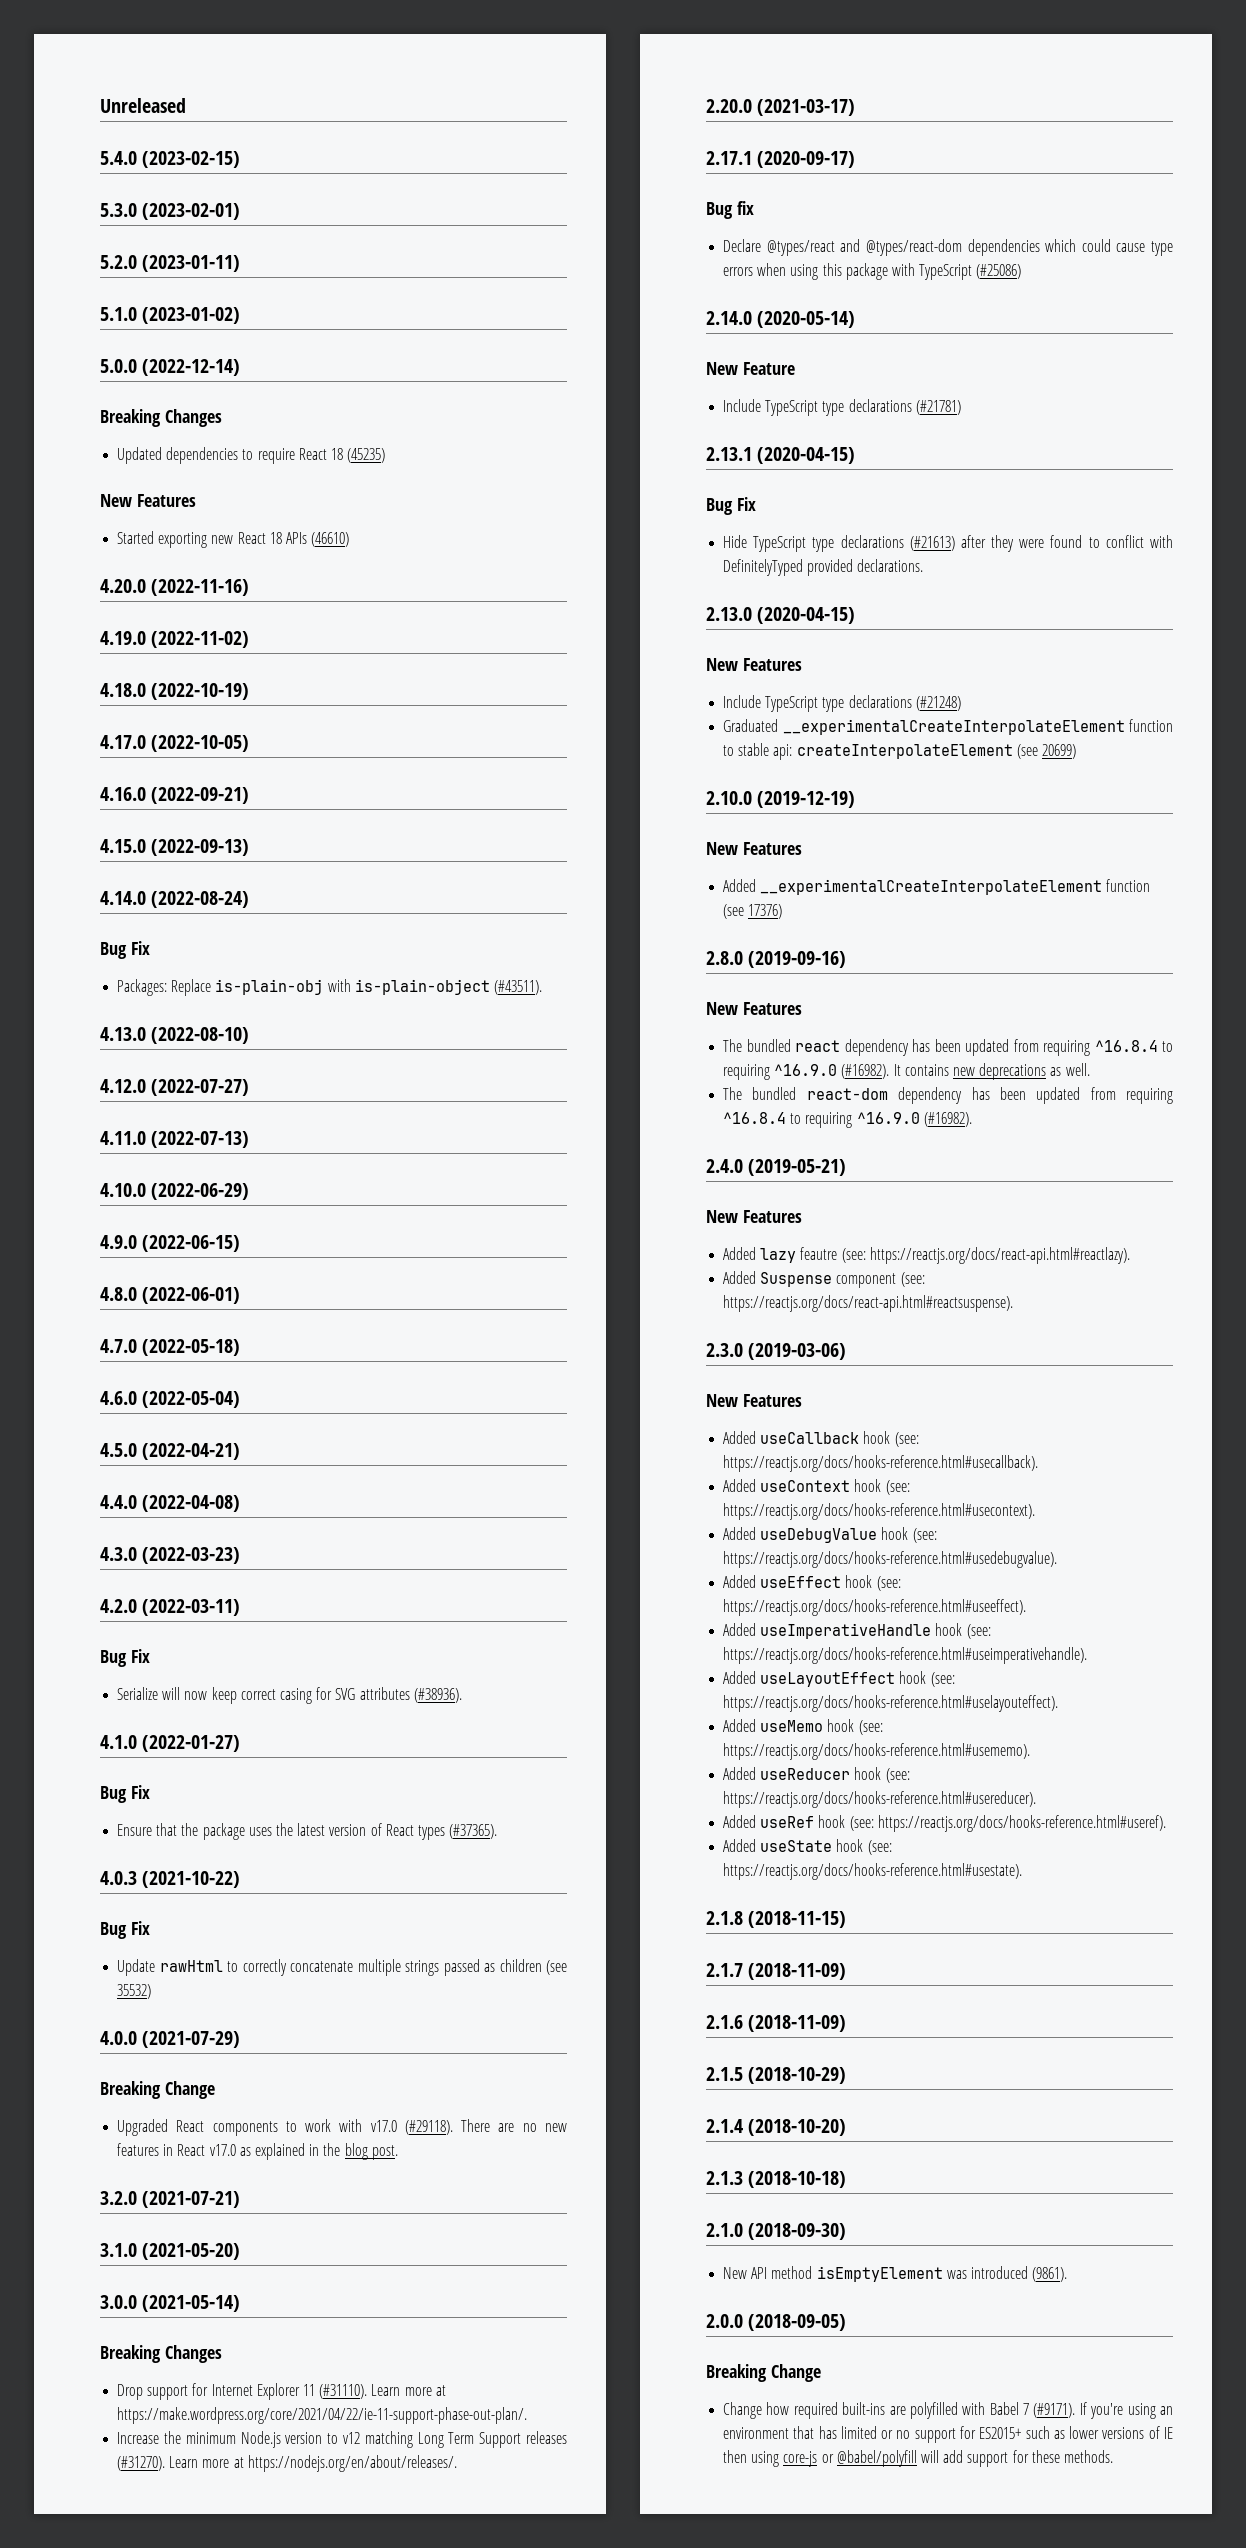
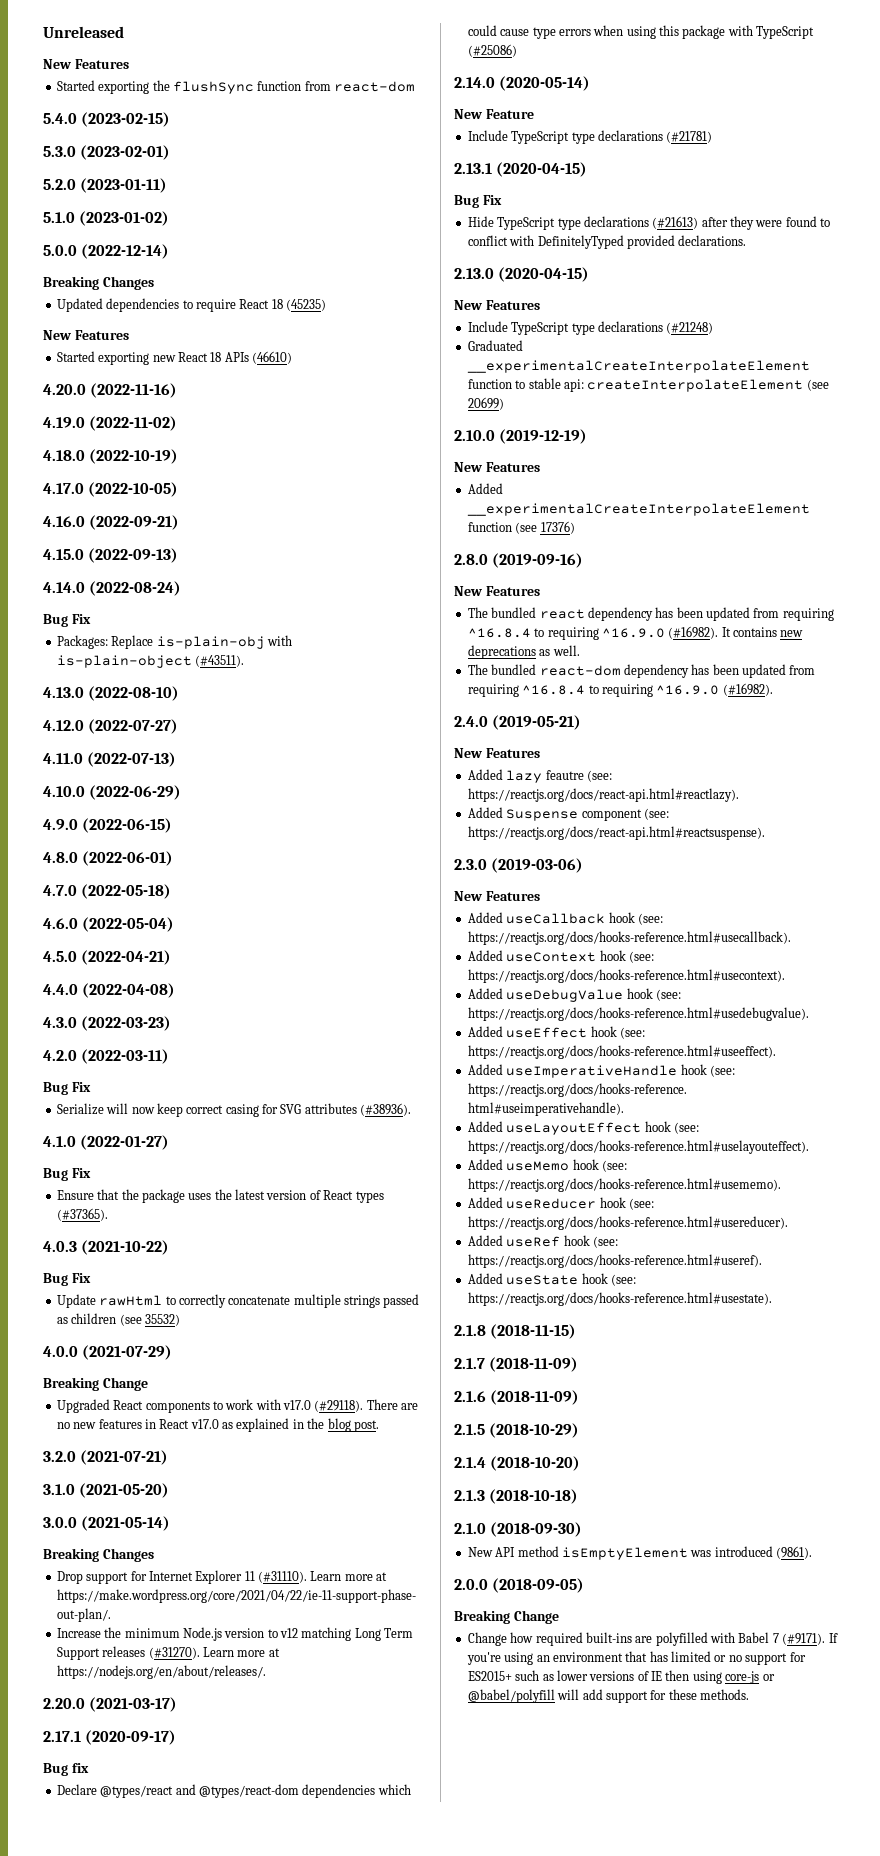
  Unreleased
+ New Features
+ Started exporting the flushSync function from react-dom

